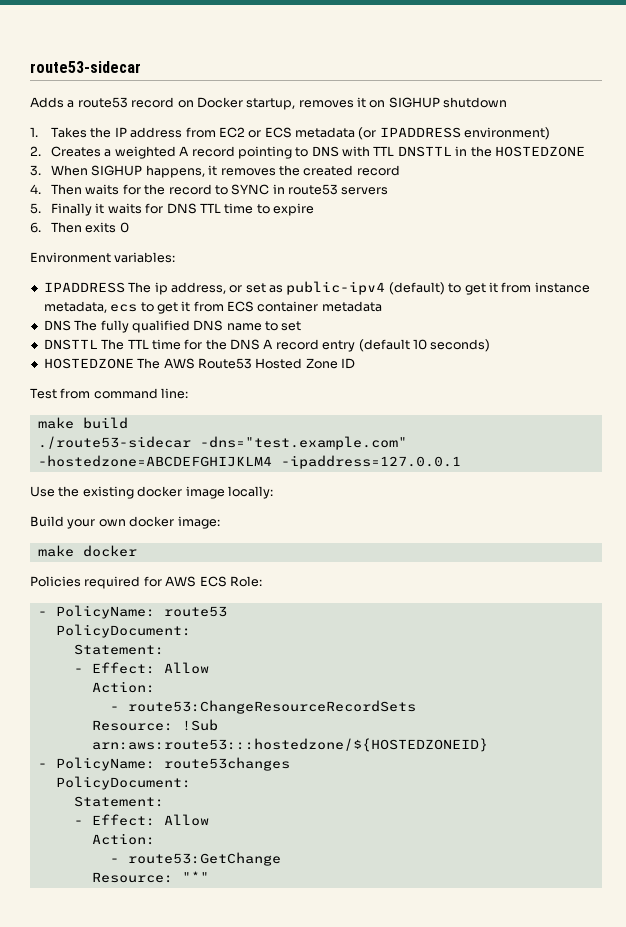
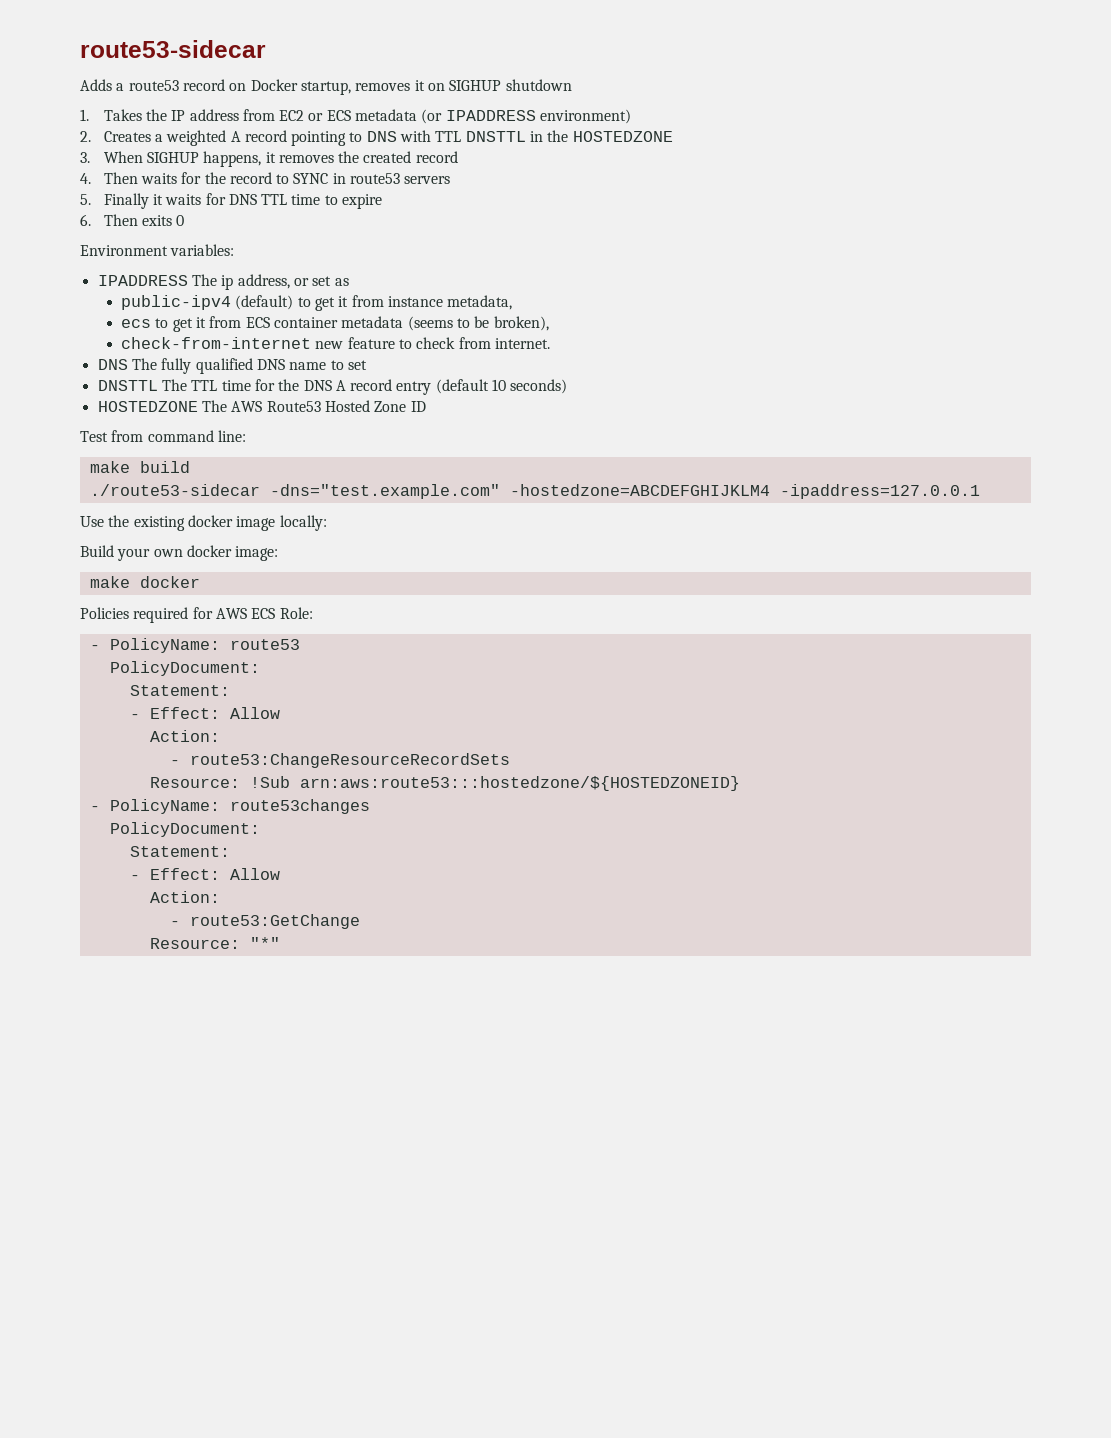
- IPADDRESS The ip address, or set as public-ipv4 (default) to get it from instance metadata, ecs to get it from ECS container metadata
+ IPADDRESS The ip address, or set as
+ public-ipv4 (default) to get it from instance metadata,
+ ecs to get it from ECS container metadata (seems to be broken),
+ check-from-internet new feature to check from internet.

